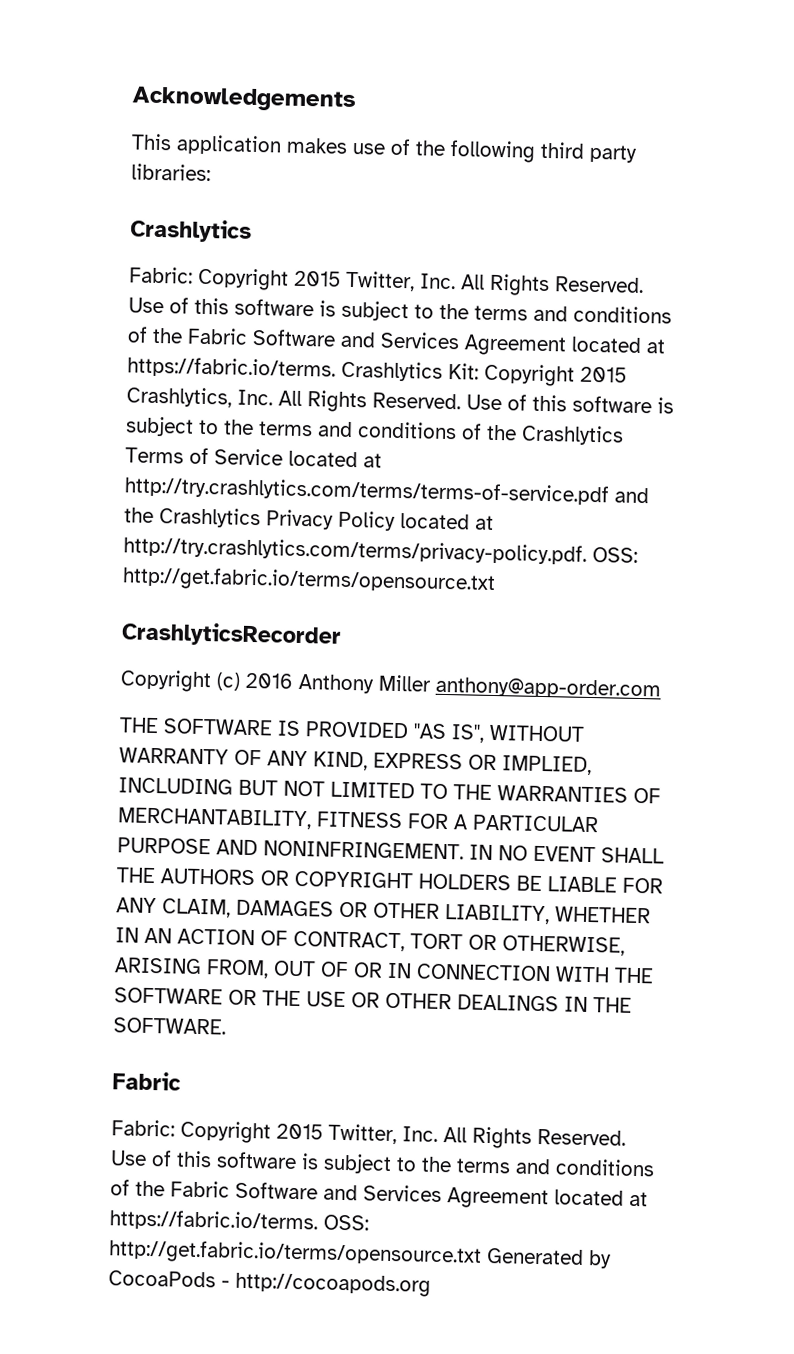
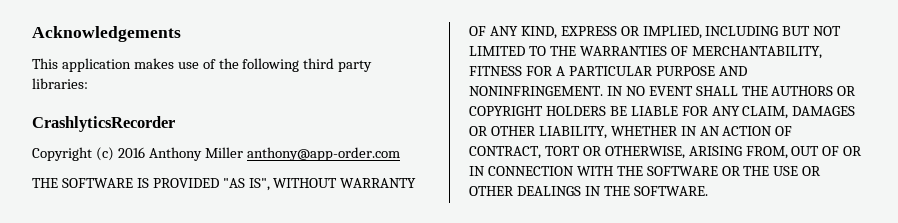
  This application makes use of the following third party libraries:
- Crashlytics
- Fabric: Copyright 2015 Twitter, Inc. All Rights Reserved. Use of this software is subject to the terms and conditions of the Fabric Software and Services Agreement located at https://fabric.io/terms. Crashlytics Kit: Copyright 2015 Crashlytics, Inc. All Rights Reserved. Use of this software is subject to the terms and conditions of the Crashlytics Terms of Service located at http://try.crashlytics.com/terms/terms-of-service.pdf and the Crashlytics Privacy Policy located at http://try.crashlytics.com/terms/privacy-policy.pdf. OSS: http://get.fabric.io/terms/opensource.txt
  IN NO EVENT SHALL THE AUTHORS OR COPYRIGHT HOLDERS BE LIABLE FOR ANY CLAIM, DAMAGES OR OTHER LIABILITY, WHETHER IN AN ACTION OF CONTRACT, TORT OR OTHERWISE, ARISING FROM, OUT OF OR IN CONNECTION WITH THE SOFTWARE OR THE USE OR OTHER DEALINGS IN THE SOFTWARE.
- Fabric
- Fabric: Copyright 2015 Twitter, Inc. All Rights Reserved. Use of this software is subject to the terms and conditions of the Fabric Software and Services Agreement located at https://fabric.io/terms. OSS: http://get.fabric.io/terms/opensource.txt Generated by CocoaPods - http://cocoapods.org

